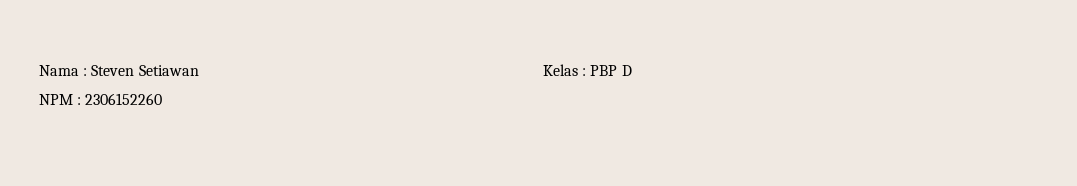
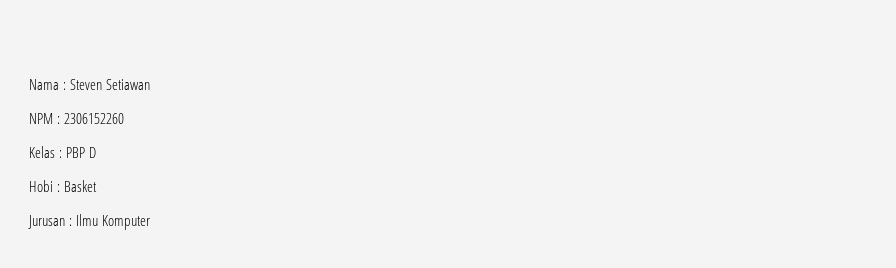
+ Hobi : Basket
+ Jurusan : Ilmu Komputer

